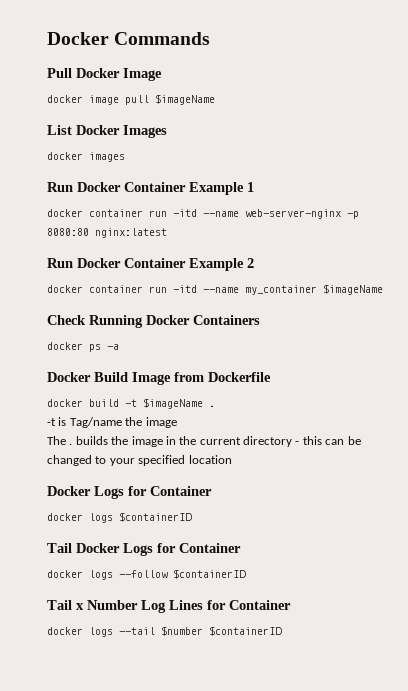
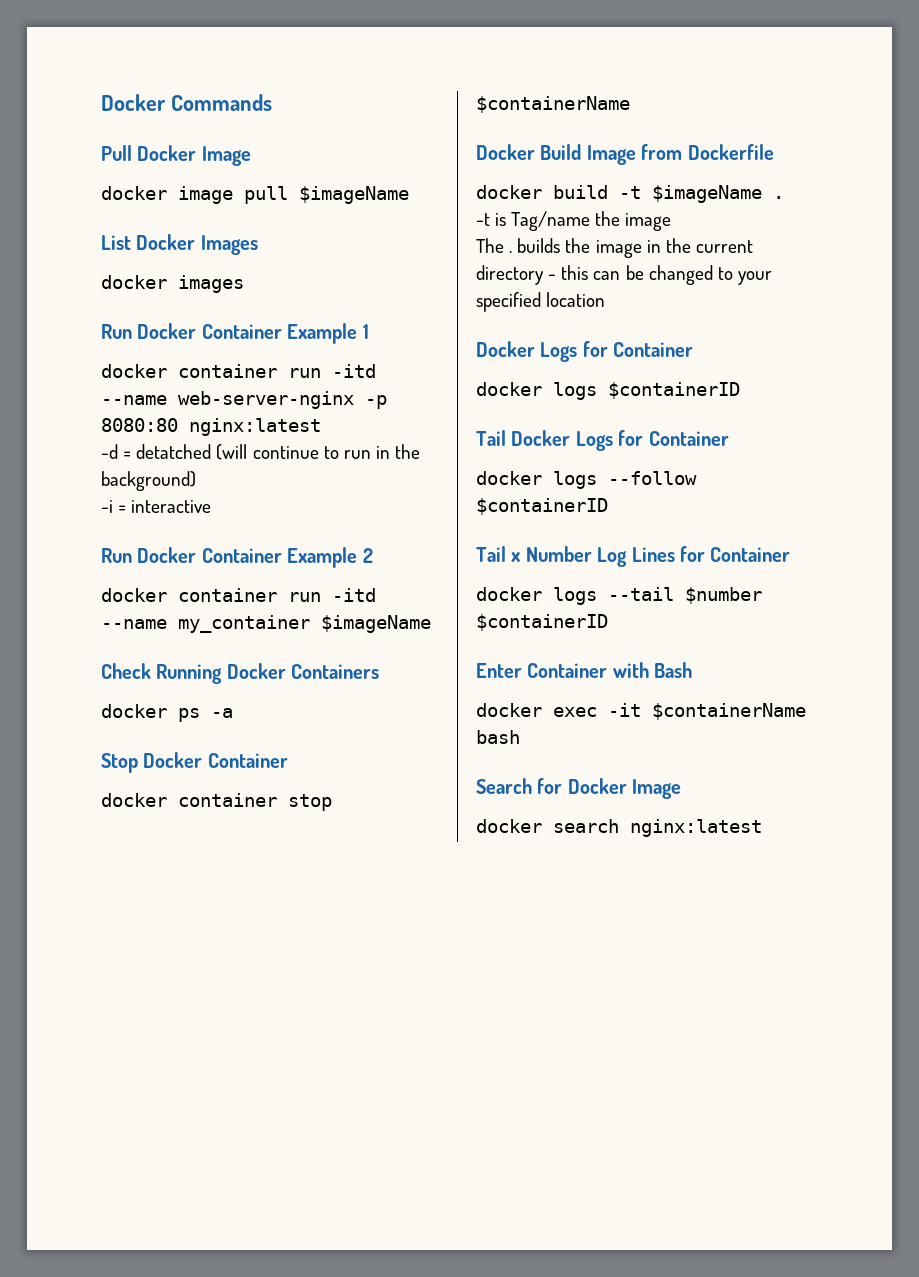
+ -d = detatched (will continue to run in the background)
+ -i = interactive
+ Stop Docker Container
+ docker container stop $containerName
+ Enter Container with Bash
+ docker exec -it $containerName bash
+ Search for Docker Image
+ docker search nginx:latest

